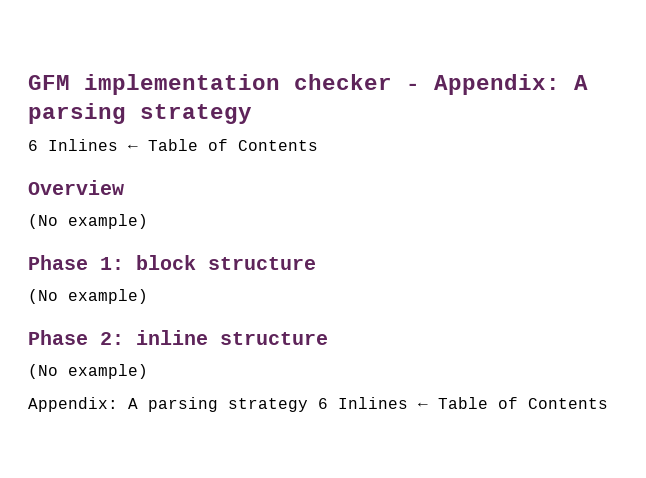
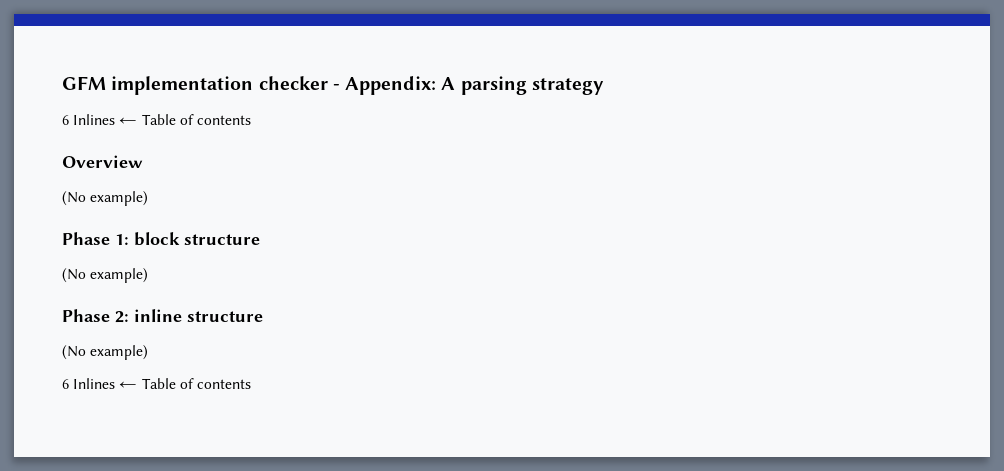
  GFM implementation checker - Appendix: A parsing strategy
- 6 Inlines ← Table of Contents
+ 6 Inlines ← Table of contents
  Phase 2: inline structure
  (No example)
- Appendix: A parsing strategy 6 Inlines ← Table of Contents
+ 6 Inlines ← Table of contents

